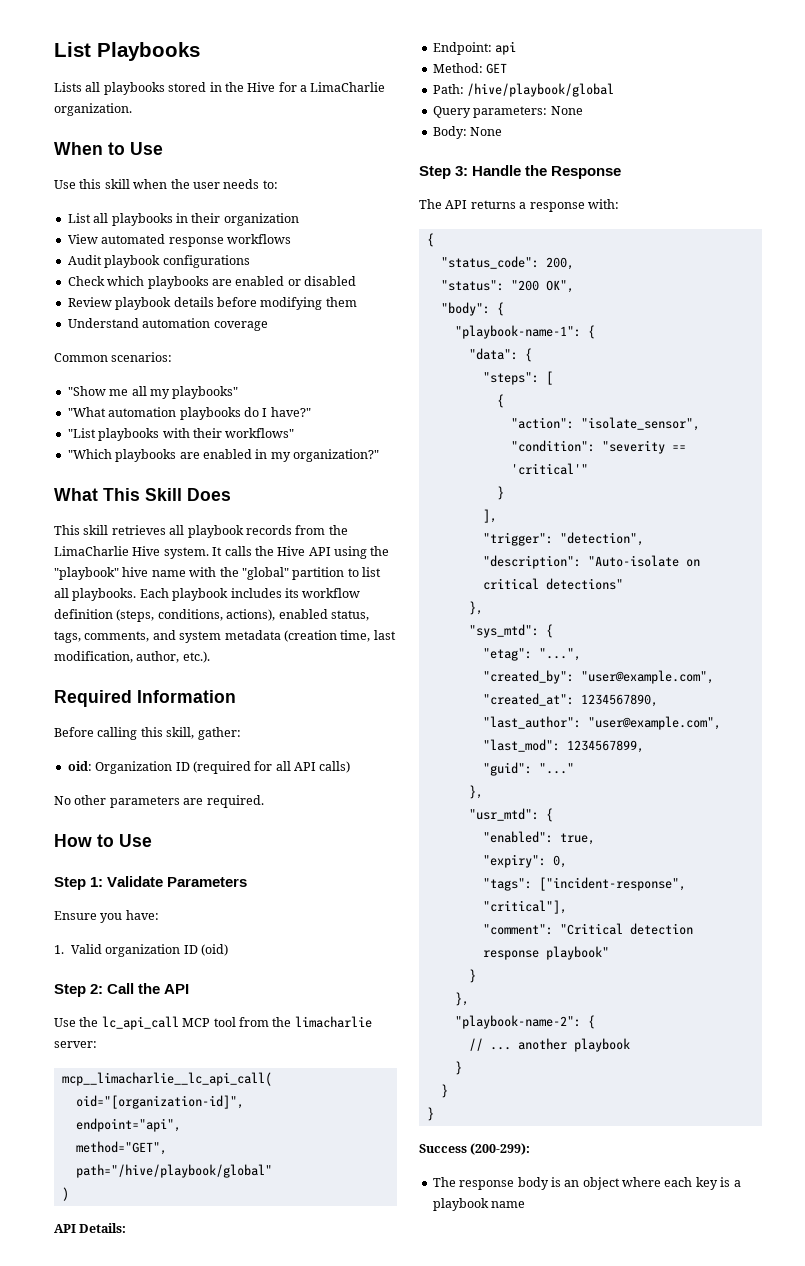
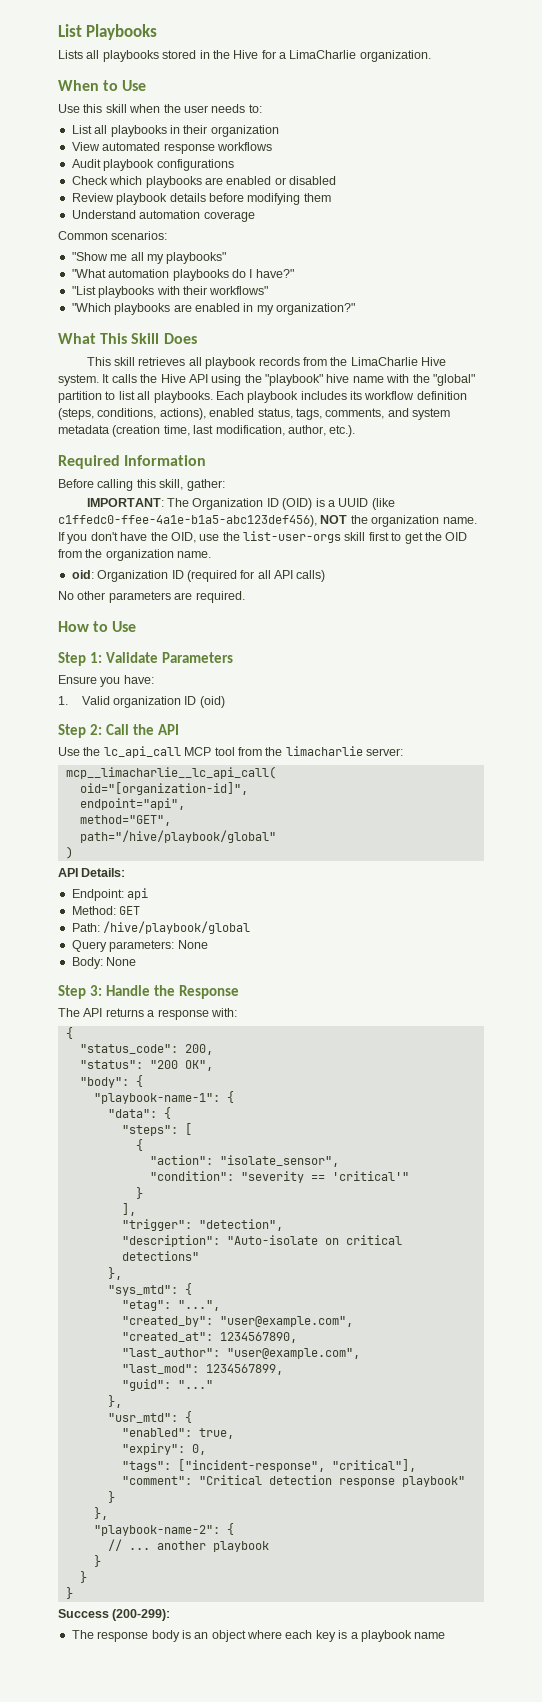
+ IMPORTANT: The Organization ID (OID) is a UUID (like c1ffedc0-ffee-4a1e-b1a5-abc123def456), NOT the organization name. If you don't have the OID, use the list-user-orgs skill first to get the OID from the organization name.

